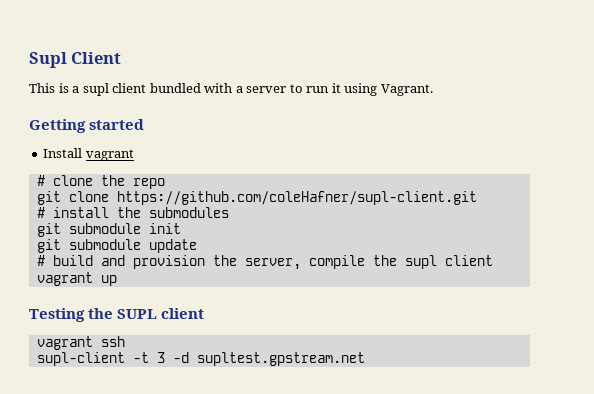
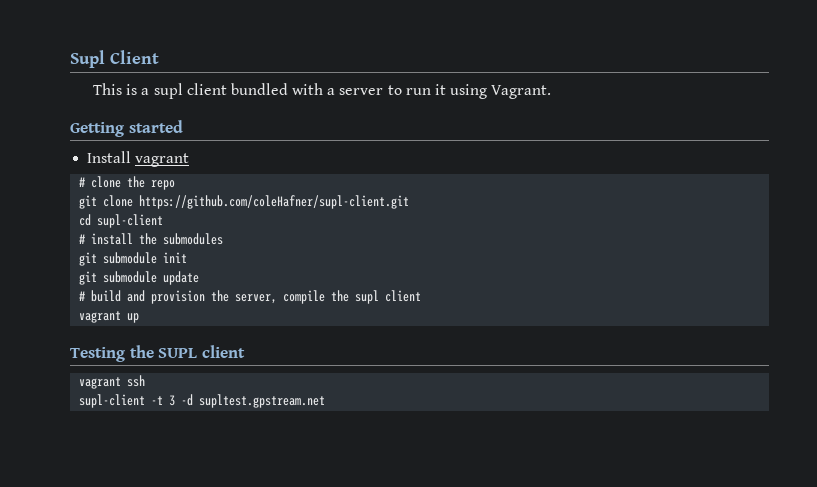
+ cd supl-client

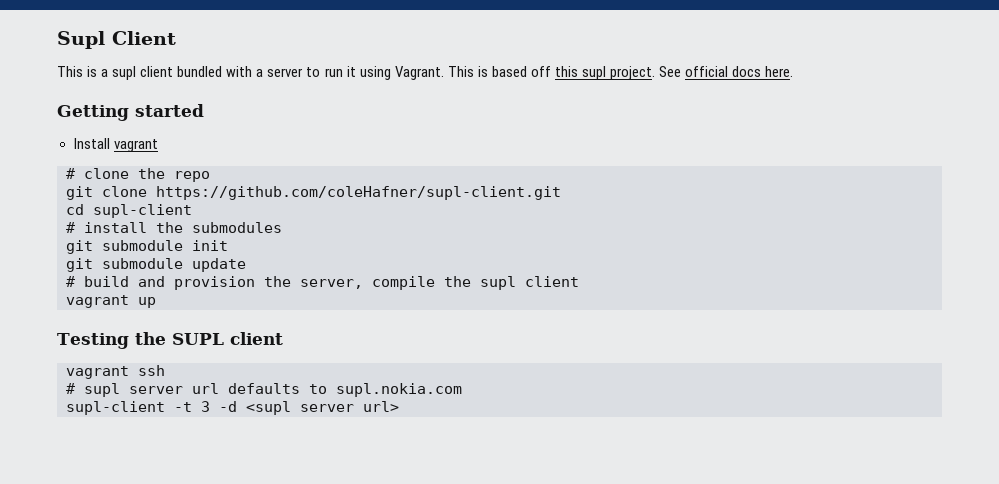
+ This is based off this supl project. See official docs here.
+ # supl server url defaults to supl.nokia.com
- supl-client -t 3 -d supltest.gpstream.net
+ supl-client -t 3 -d <supl server url>

